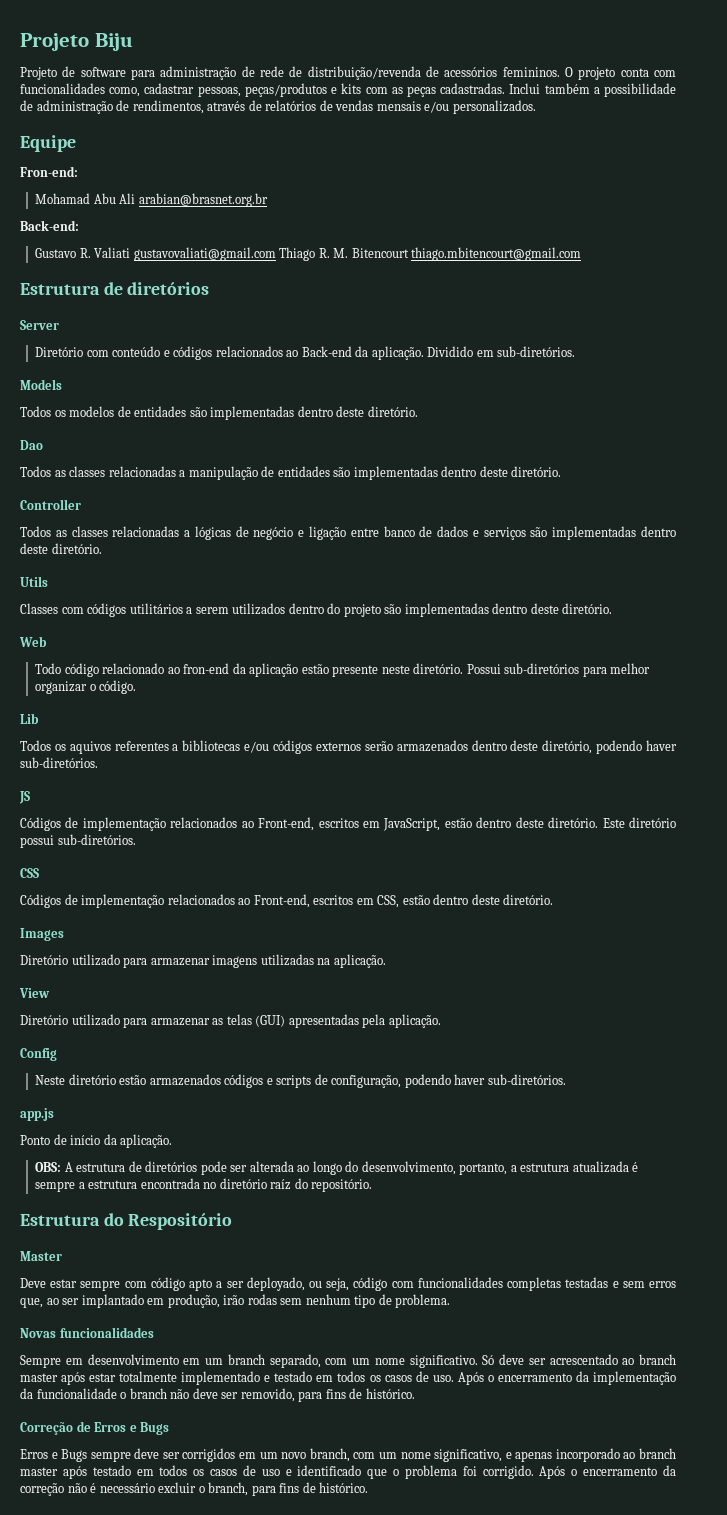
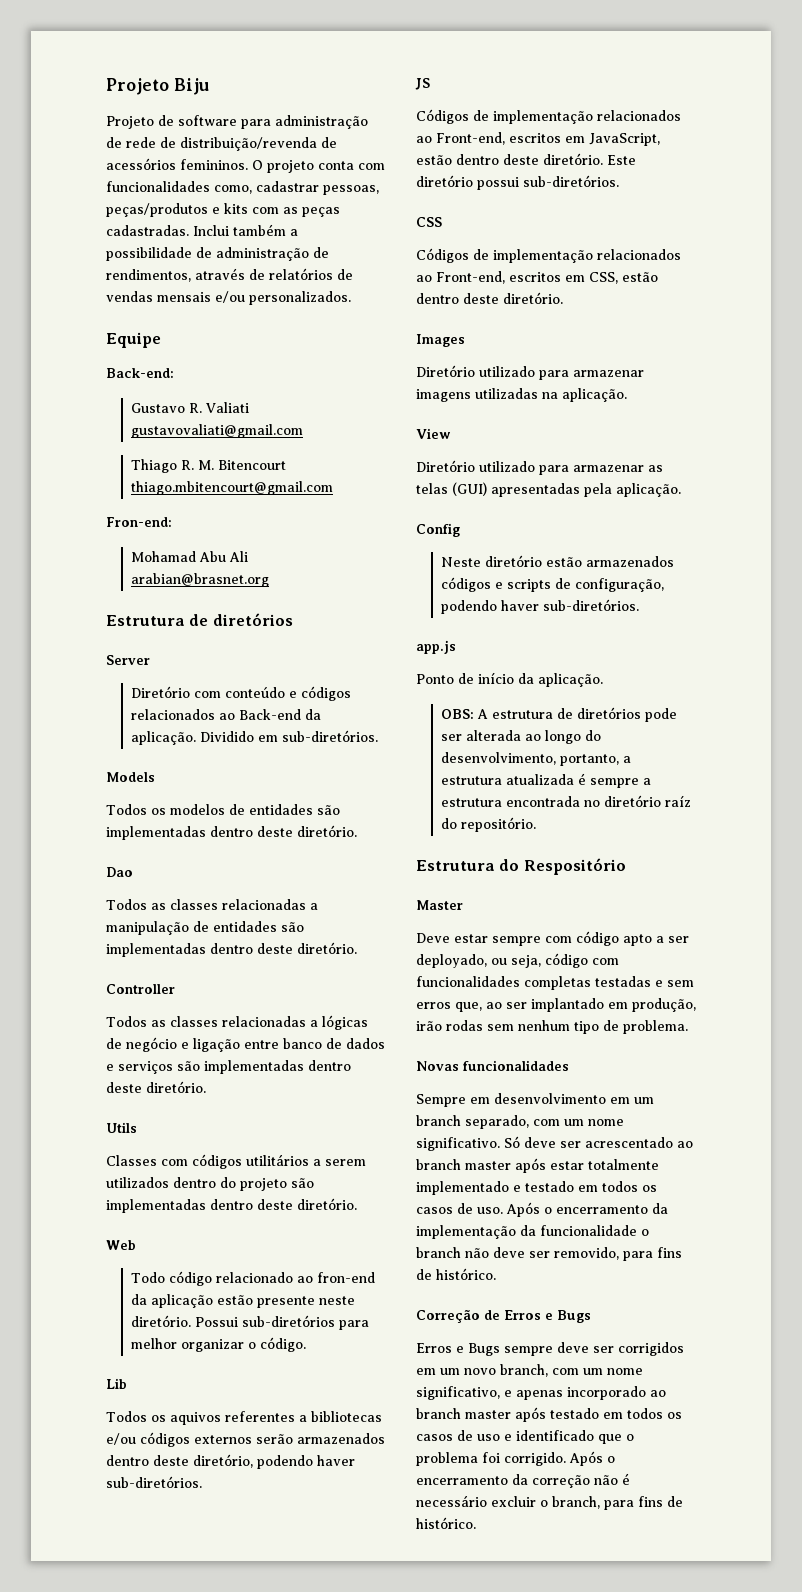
- Fron-end:
- Mohamad Abu Ali arabian@brasnet.org.br
- Gustavo R. Valiati gustavovaliati@gmail.com Thiago R. M. Bitencourt thiago.mbitencourt@gmail.com
+ Gustavo R. Valiati gustavovaliati@gmail.com
+ Thiago R. M. Bitencourt thiago.mbitencourt@gmail.com
+ Fron-end:
+ Mohamad Abu Ali arabian@brasnet.org

